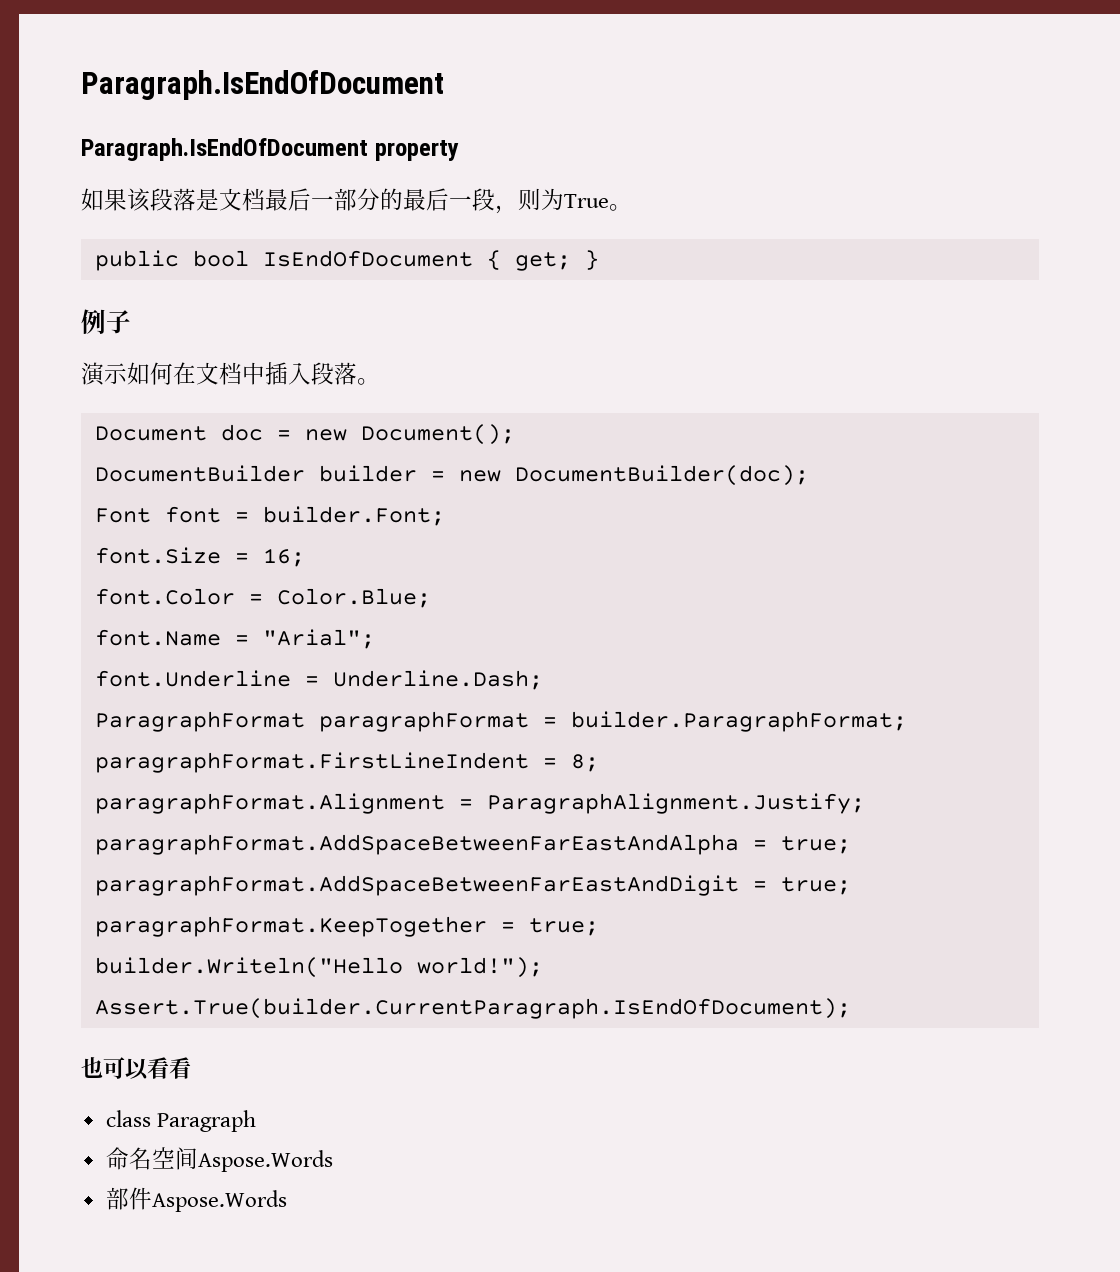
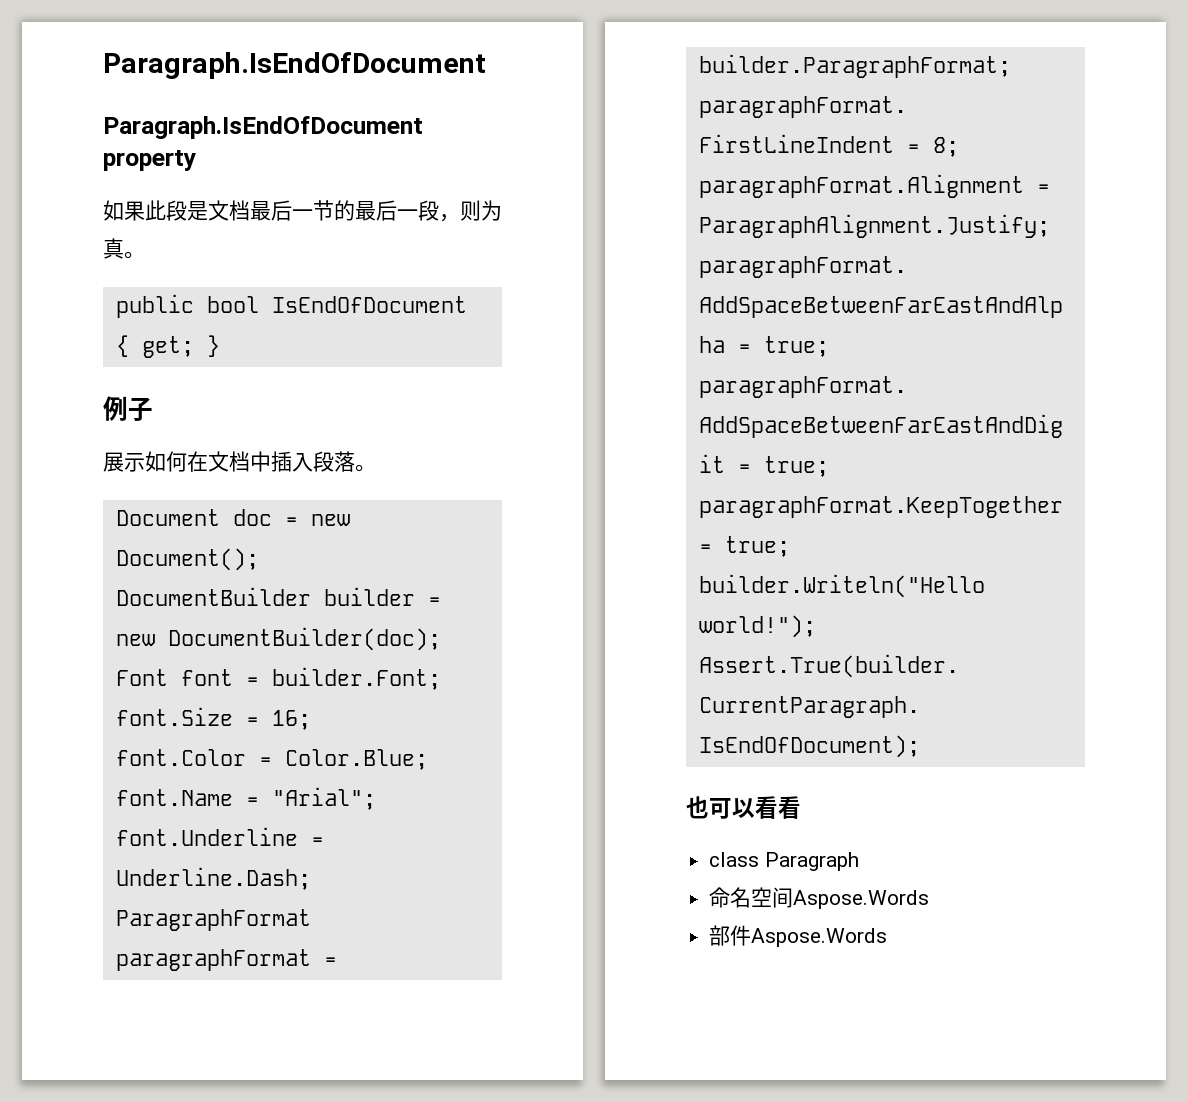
- 如果该段落是文档最后一部分的最后一段，则为True。
+ 如果此段是文档最后一节的最后一段，则为真。
- 演示如何在文档中插入段落。
+ 展示如何在文档中插入段落。

